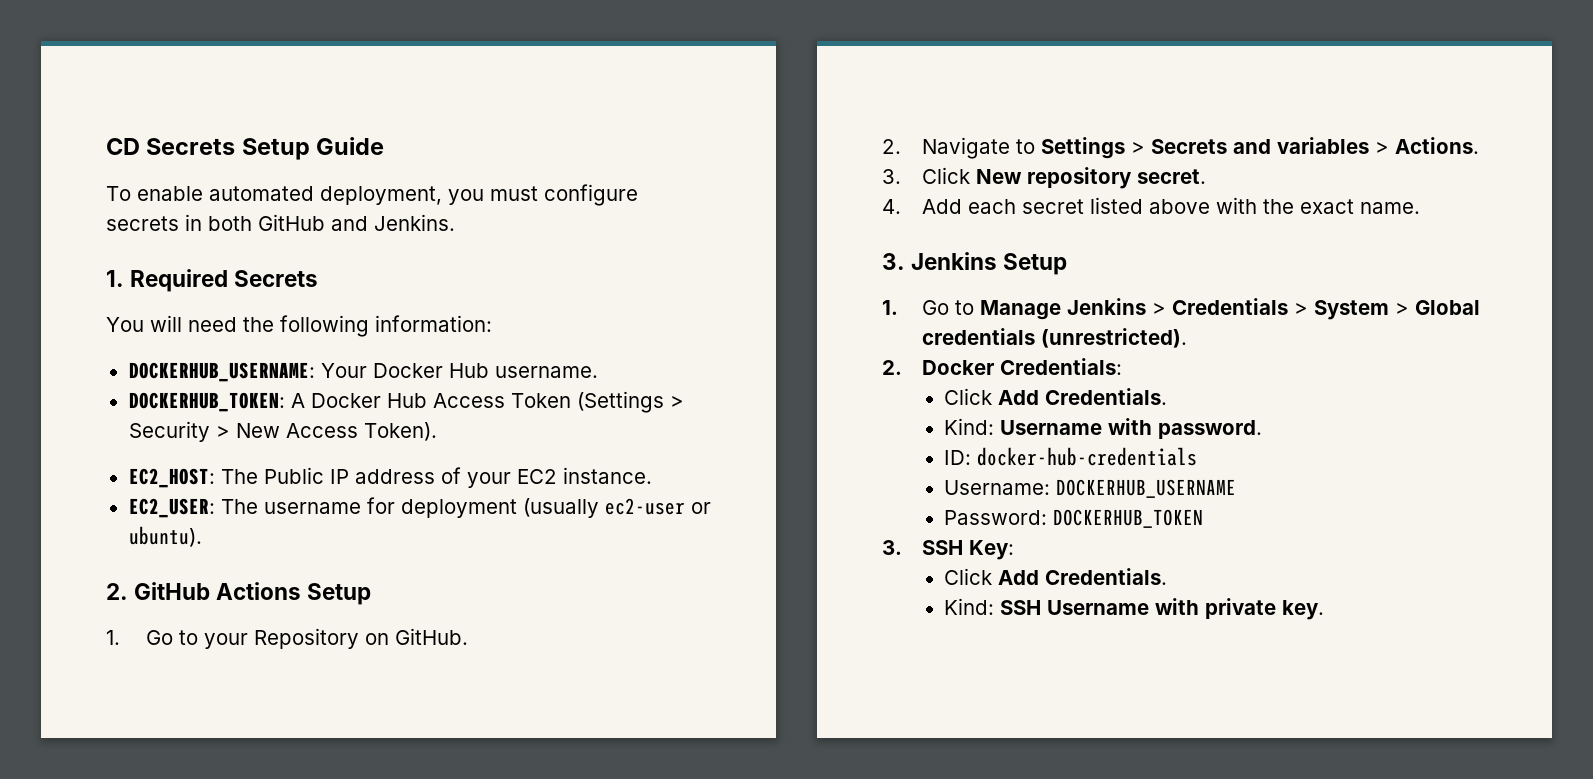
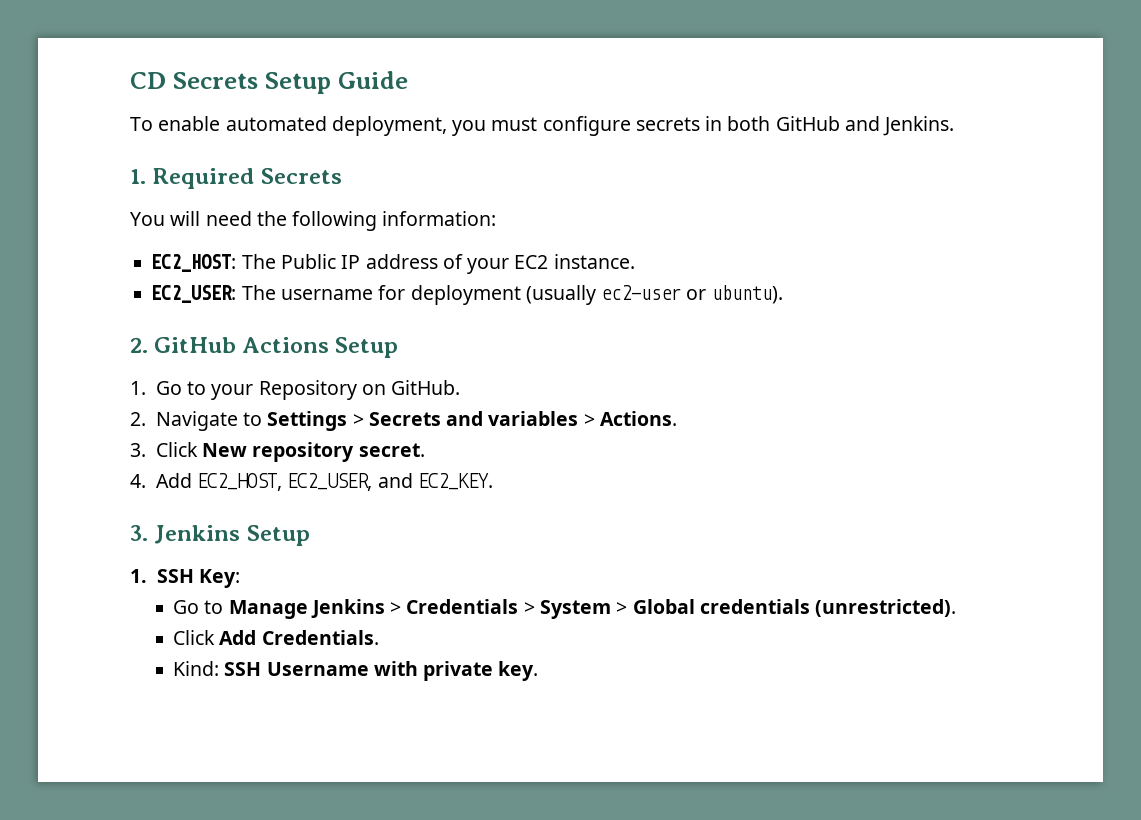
- DOCKERHUB_USERNAME: Your Docker Hub username.
- DOCKERHUB_TOKEN: A Docker Hub Access Token (Settings > Security > New Access Token).
- 4. Add each secret listed above with the exact name.
+ 4. Add EC2_HOST, EC2_USER, and EC2_KEY.
- 1. Go to Manage Jenkins > Credentials > System > Global credentials (unrestricted).
+ 1. SSH Key:
+ Go to Manage Jenkins > Credentials > System > Global credentials (unrestricted).
- 2. Docker Credentials:
- Click Add Credentials.
- Kind: Username with password.
- ID: docker-hub-credentials
- Username: DOCKERHUB_USERNAME
- Password: DOCKERHUB_TOKEN
- 3. SSH Key:

